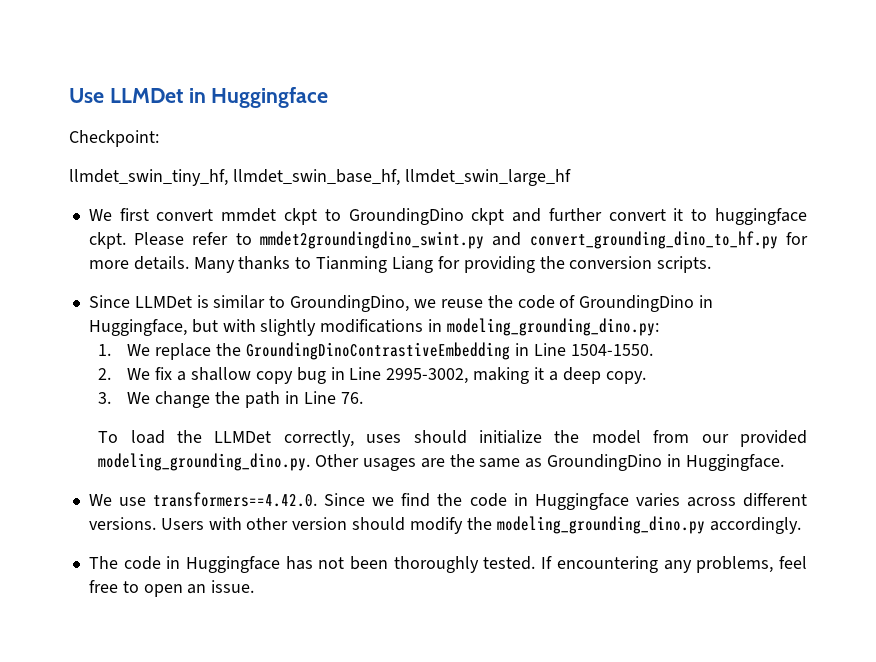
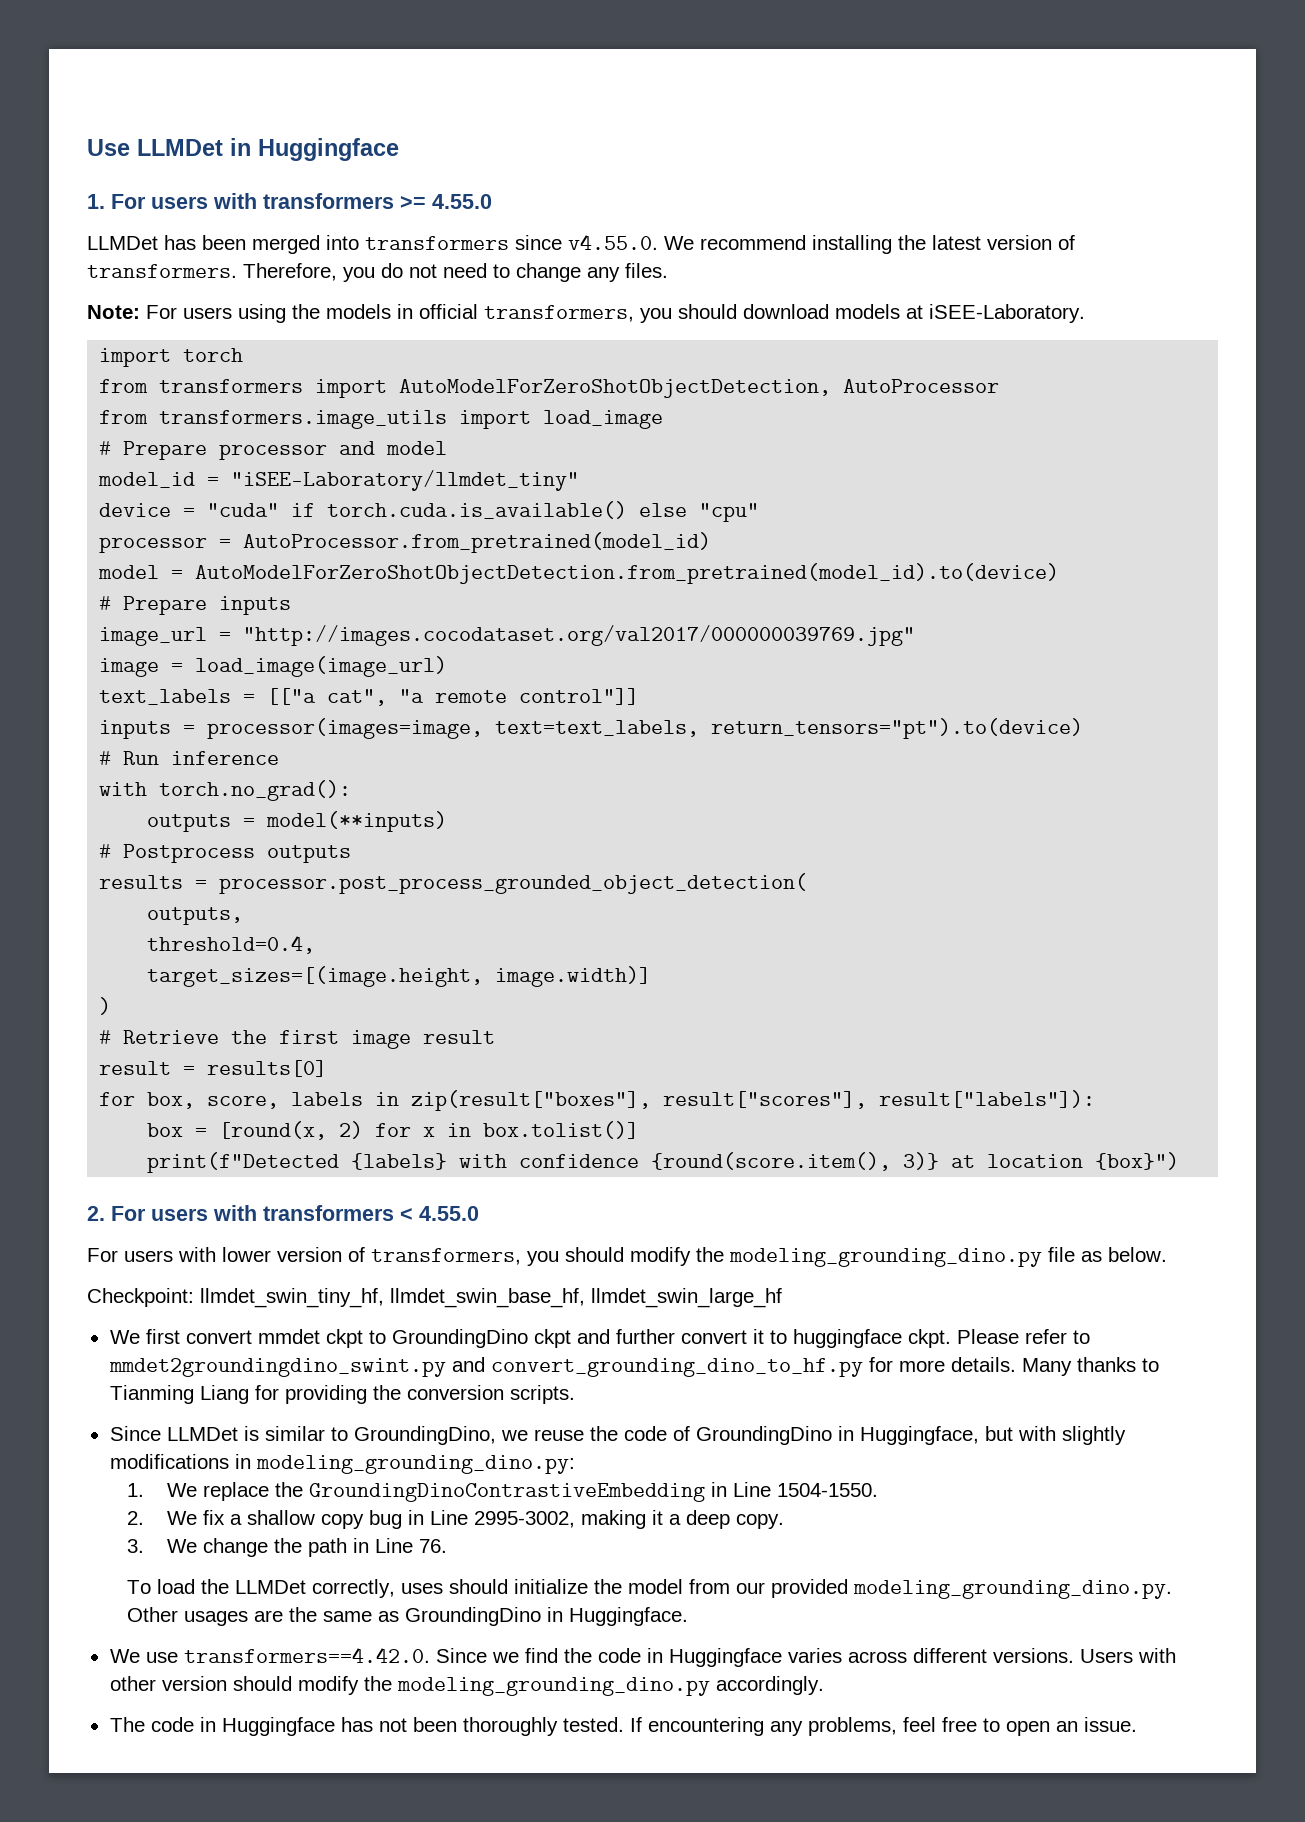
+ 1. For users with transformers >= 4.55.0
+ LLMDet has been merged into transformers since v4.55.0. We recommend installing the latest version of transformers. Therefore, you do not need to change any files.
+ Note: For users using the models in official transformers, you should download models at iSEE-Laboratory.
+ import torch
+ from transformers import AutoModelForZeroShotObjectDetection, AutoProcessor
+ from transformers.image_utils import load_image
+ # Prepare processor and model
+ model_id = "iSEE-Laboratory/llmdet_tiny"
+ device = "cuda" if torch.cuda.is_available() else "cpu"
+ processor = AutoProcessor.from_pretrained(model_id)
+ model = AutoModelForZeroShotObjectDetection.from_pretrained(model_id).to(device)
+ # Prepare inputs
+ image_url = "http://images.cocodataset.org/val2017/000000039769.jpg"
+ image = load_image(image_url)
+ text_labels = [["a cat", "a remote control"]]
+ inputs = processor(images=image, text=text_labels, return_tensors="pt").to(device)
+ # Run inference
+ with torch.no_grad():
+ outputs = model(**inputs)
+ # Postprocess outputs
+ results = processor.post_process_grounded_object_detection(
+ outputs,
+ threshold=0.4,
+ target_sizes=[(image.height, image.width)]
+ )
+ # Retrieve the first image result
+ result = results[0]
+ for box, score, labels in zip(result["boxes"], result["scores"], result["labels"]):
+ box = [round(x, 2) for x in box.tolist()]
+ print(f"Detected {labels} with confidence {round(score.item(), 3)} at location {box}")
+ 2. For users with transformers < 4.55.0
+ For users with lower version of transformers, you should modify the modeling_grounding_dino.py file as below.
- Checkpoint:
- llmdet_swin_tiny_hf, llmdet_swin_base_hf, llmdet_swin_large_hf
+ Checkpoint: llmdet_swin_tiny_hf, llmdet_swin_base_hf, llmdet_swin_large_hf

